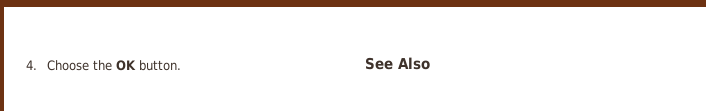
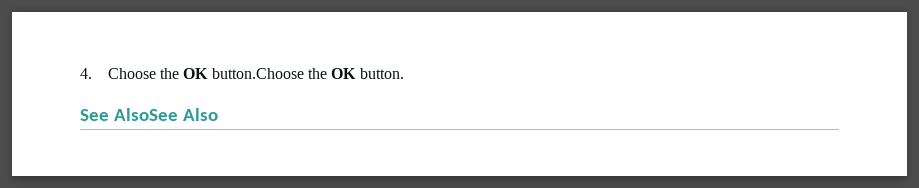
- 4. Choose the OK button.
+ 4. Choose the OK button.Choose the OK button.
- See Also
+ See AlsoSee Also

